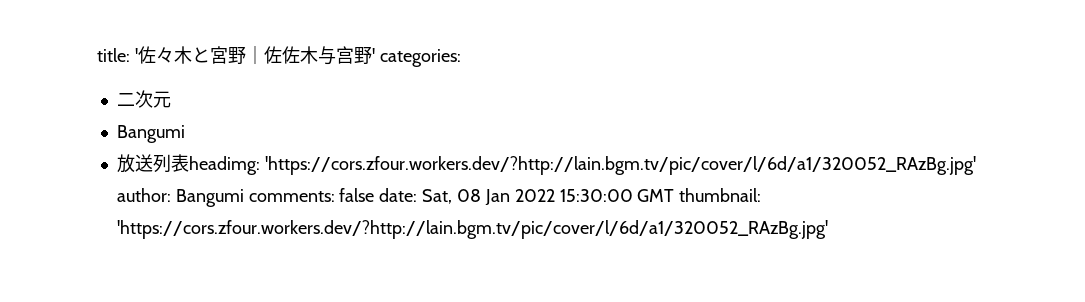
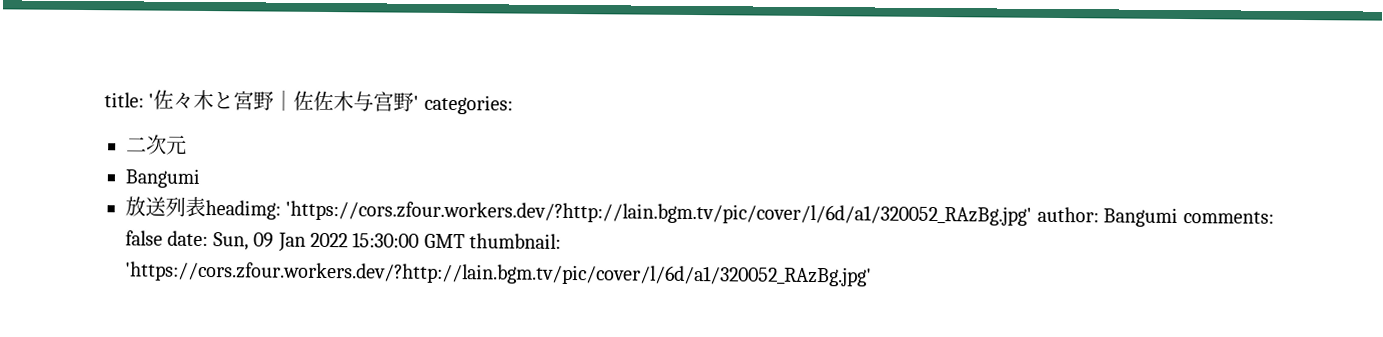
- 放送列表headimg: 'https://cors.zfour.workers.dev/?http://lain.bgm.tv/pic/cover/l/6d/a1/320052_RAzBg.jpg' author: Bangumi comments: false date: Sat, 08 Jan 2022 15:30:00 GMT thumbnail: 'https://cors.zfour.workers.dev/?http://lain.bgm.tv/pic/cover/l/6d/a1/320052_RAzBg.jpg'
+ 放送列表headimg: 'https://cors.zfour.workers.dev/?http://lain.bgm.tv/pic/cover/l/6d/a1/320052_RAzBg.jpg' author: Bangumi comments: false date: Sun, 09 Jan 2022 15:30:00 GMT thumbnail: 'https://cors.zfour.workers.dev/?http://lain.bgm.tv/pic/cover/l/6d/a1/320052_RAzBg.jpg'

